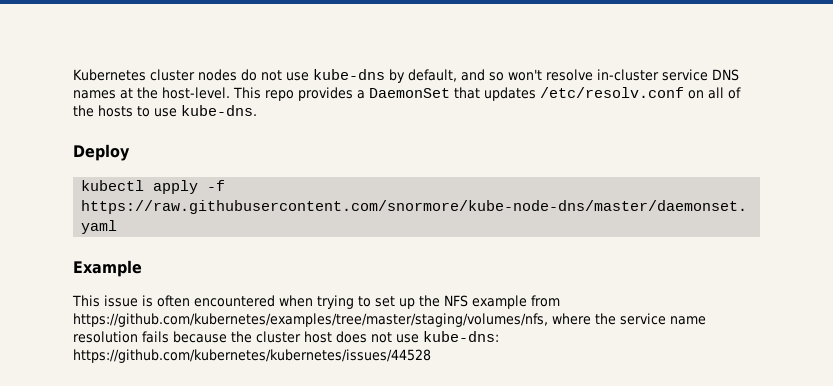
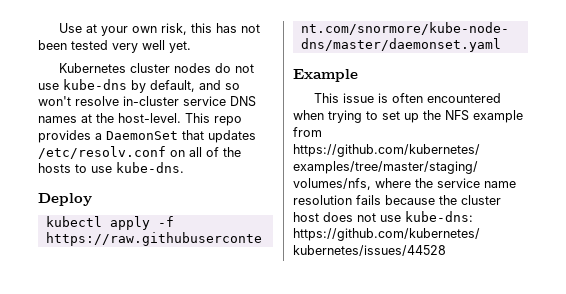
+ Use at your own risk, this has not been tested very well yet.

